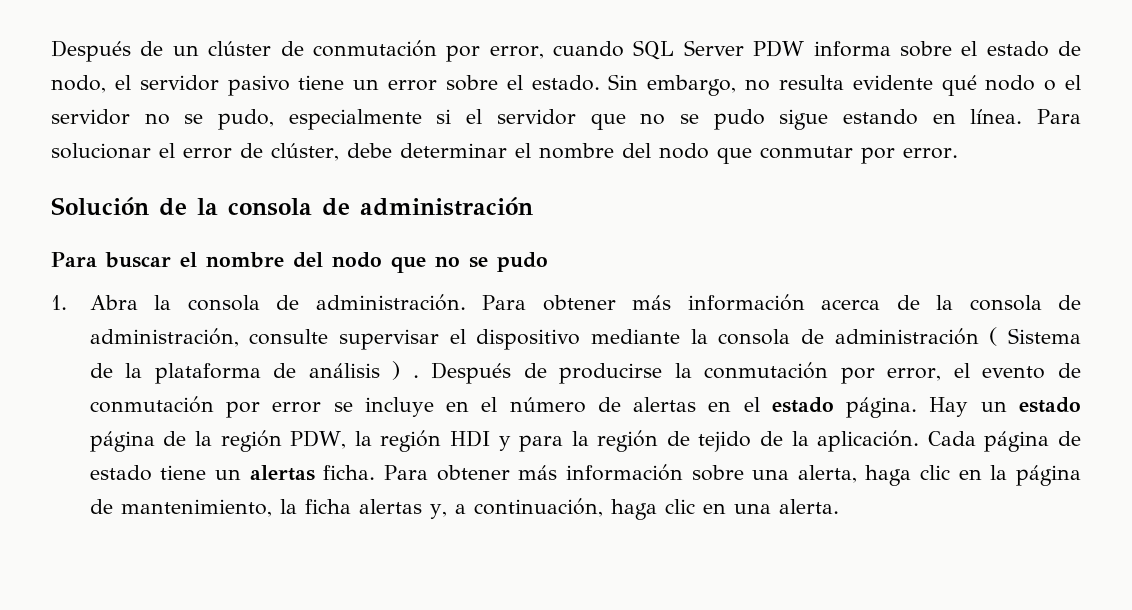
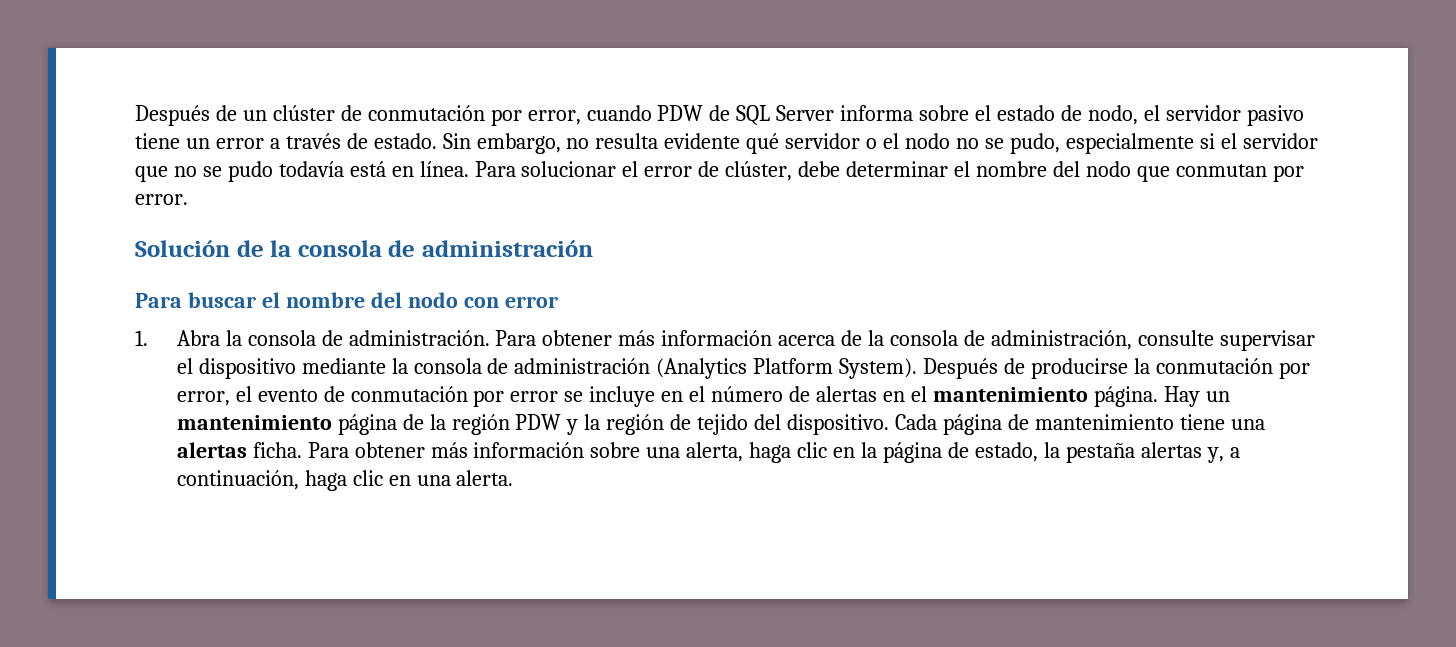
- Después de un clúster de conmutación por error, cuando SQL Server PDW informa sobre el estado de nodo, el servidor pasivo tiene un error sobre el estado.
+ Después de un clúster de conmutación por error, cuando PDW de SQL Server informa sobre el estado de nodo, el servidor pasivo tiene un error a través de estado.
- Sin embargo, no resulta evidente qué nodo o el servidor no se pudo, especialmente si el servidor que no se pudo sigue estando en línea.
+ Sin embargo, no resulta evidente qué servidor o el nodo no se pudo, especialmente si el servidor que no se pudo todavía está en línea.
- Para solucionar el error de clúster, debe determinar el nombre del nodo que conmutar por error.
+ Para solucionar el error de clúster, debe determinar el nombre del nodo que conmutan por error.
- Para buscar el nombre del nodo que no se pudo
+ Para buscar el nombre del nodo con error
- Para obtener más información acerca de la consola de administración, consulte supervisar el dispositivo mediante la consola de administración ( Sistema de la plataforma de análisis ) .
+ Para obtener más información acerca de la consola de administración, consulte supervisar el dispositivo mediante la consola de administración (Analytics Platform System).
- Después de producirse la conmutación por error, el evento de conmutación por error se incluye en el número de alertas en el estado página.
+ Después de producirse la conmutación por error, el evento de conmutación por error se incluye en el número de alertas en el mantenimiento página.
- Hay un estado página de la región PDW, la región HDI y para la región de tejido de la aplicación. Cada página de estado tiene un alertas ficha.
+ Hay un mantenimiento página de la región PDW y la región de tejido del dispositivo. Cada página de mantenimiento tiene una alertas ficha.
- Para obtener más información sobre una alerta, haga clic en la página de mantenimiento, la ficha alertas y, a continuación, haga clic en una alerta.
+ Para obtener más información sobre una alerta, haga clic en la página de estado, la pestaña alertas y, a continuación, haga clic en una alerta.

